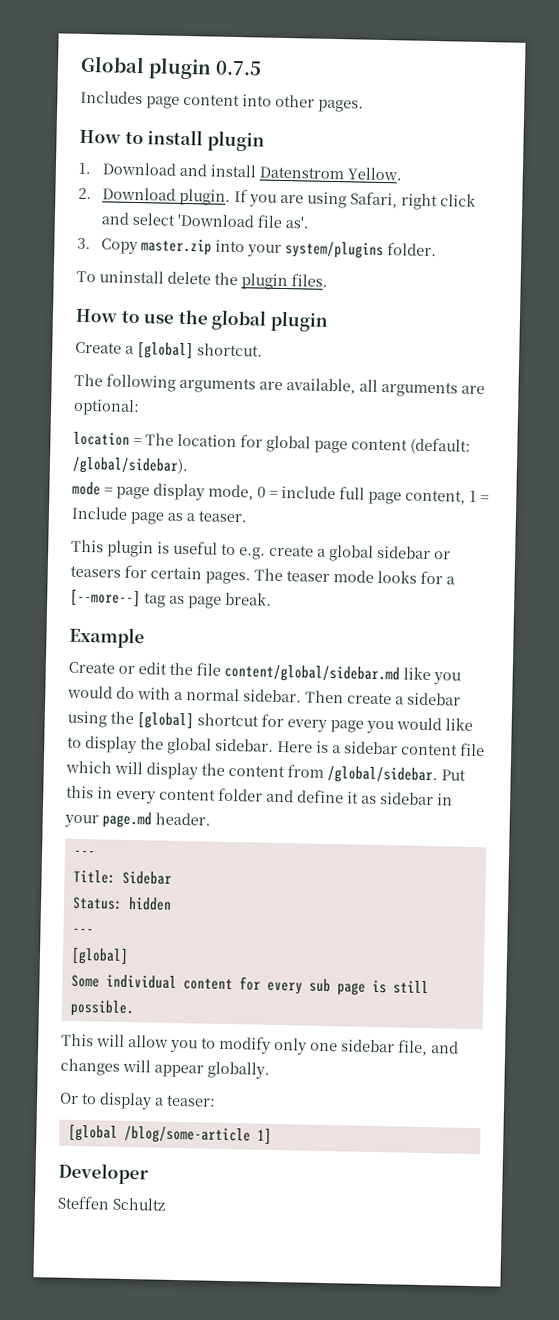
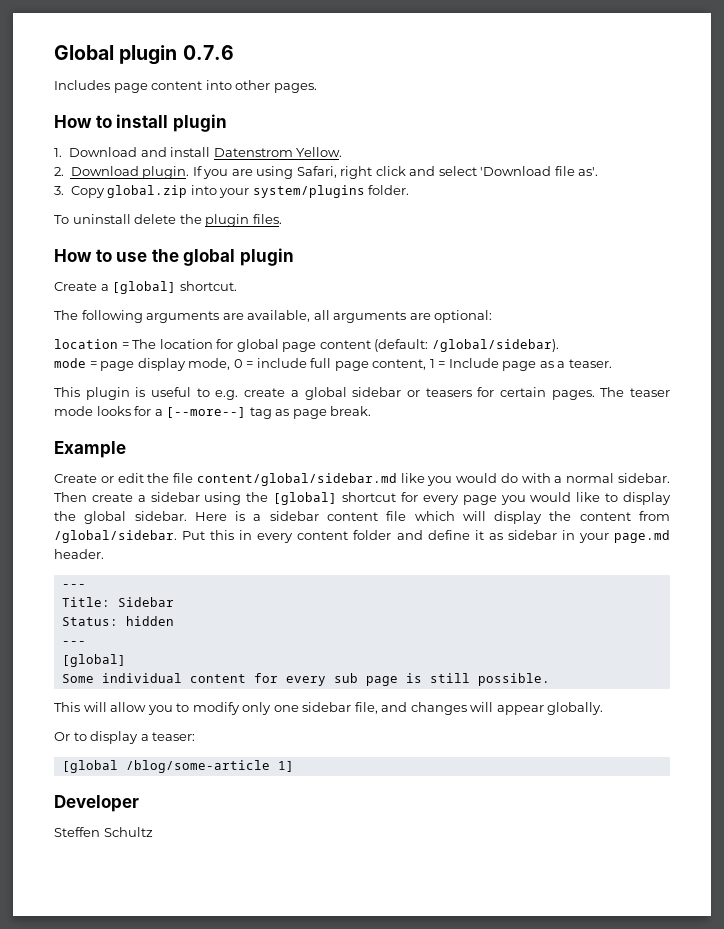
- Global plugin 0.7.5
+ Global plugin 0.7.6
- 3. Copy master.zip into your system/plugins folder.
+ 3. Copy global.zip into your system/plugins folder.

